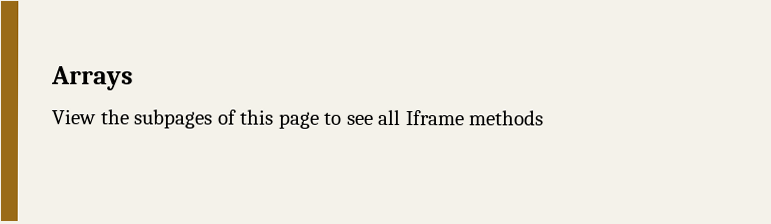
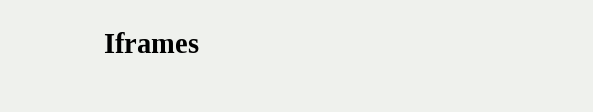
- Arrays
- View the subpages of this page to see all Iframe methods
+ Iframes

